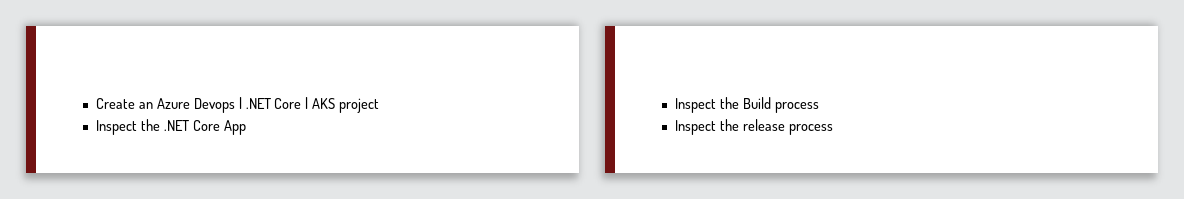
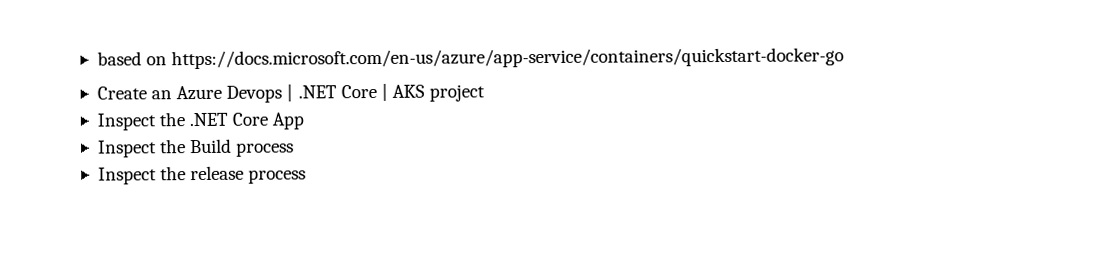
+ based on https://docs.microsoft.com/en-us/azure/app-service/containers/quickstart-docker-go

